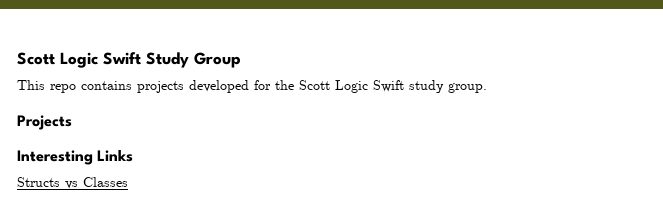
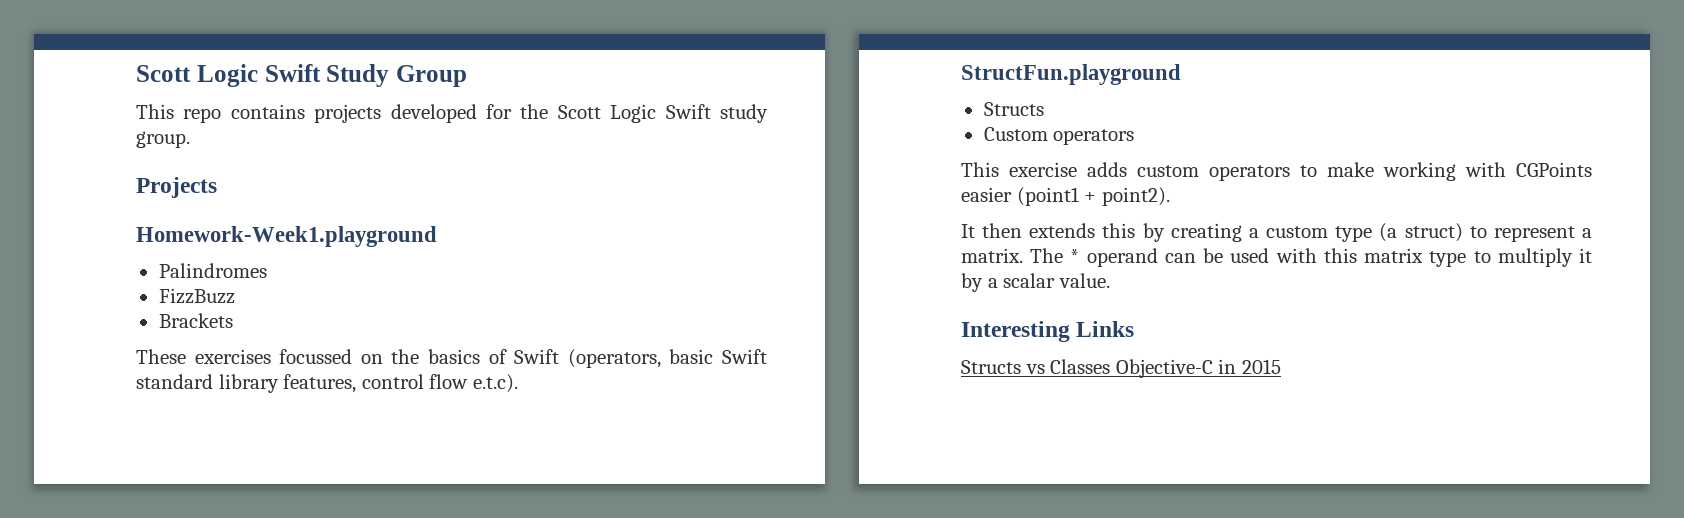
+ Homework-Week1.playground
+ Palindromes
+ FizzBuzz
+ Brackets
+ These exercises focussed on the basics of Swift (operators, basic Swift standard library features, control flow e.t.c).
+ StructFun.playground
+ Structs
+ Custom operators
+ This exercise adds custom operators to make working with CGPoints easier (point1 + point2).
+ It then extends this by creating a custom type (a struct) to represent a matrix. The * operand can be used with this matrix type to multiply it by a scalar value.
- Structs vs Classes
+ Structs vs Classes Objective-C in 2015

